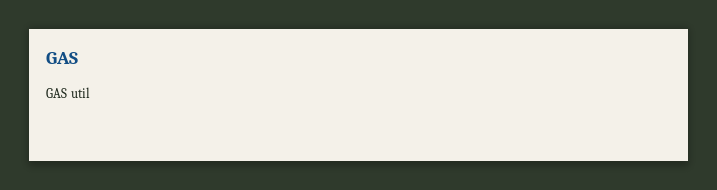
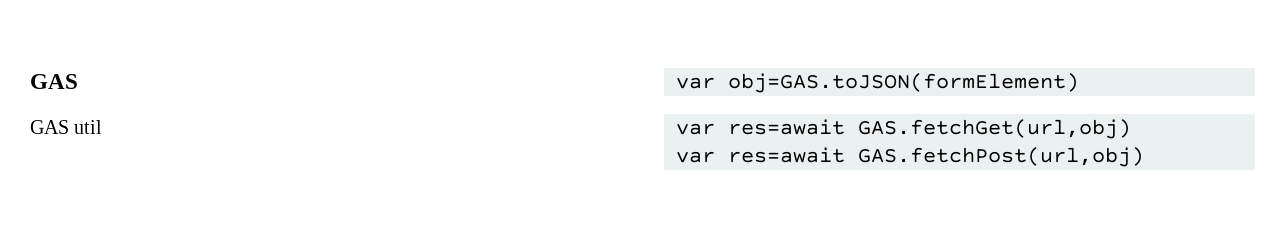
+ var obj=GAS.toJSON(formElement)
+ var res=await GAS.fetchGet(url,obj)
+ var res=await GAS.fetchPost(url,obj)

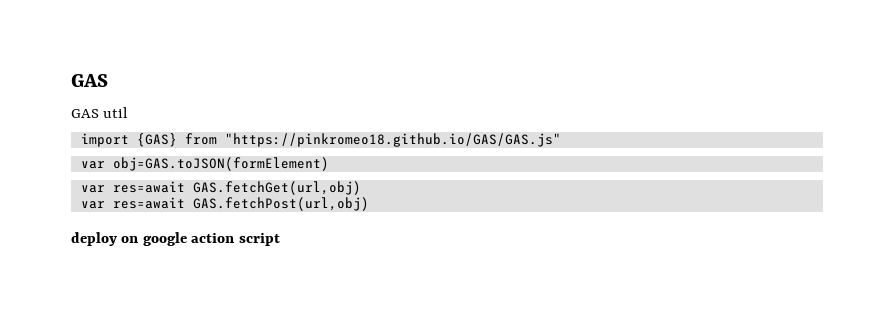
+ import {GAS} from "https://pinkromeo18.github.io/GAS/GAS.js"
+ deploy on google action script

